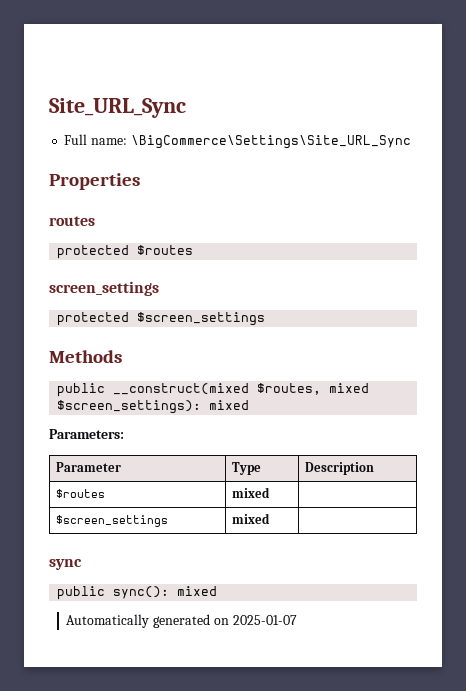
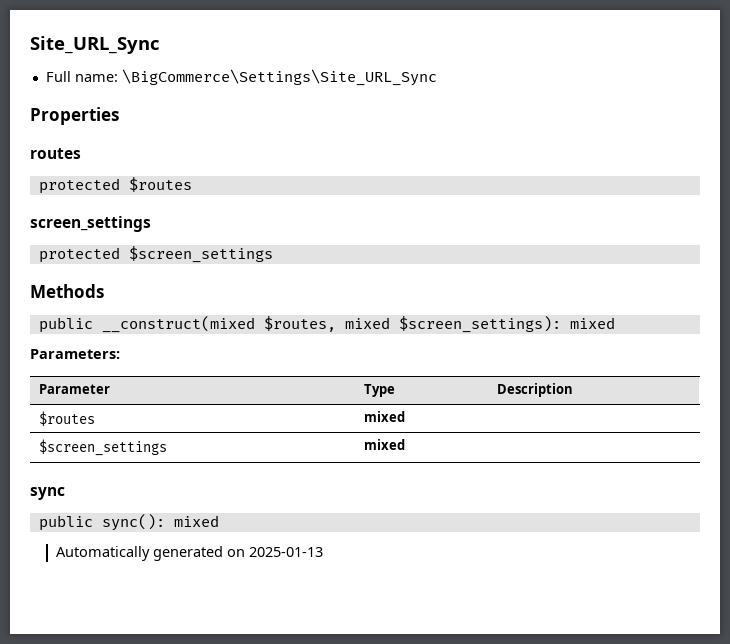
- Automatically generated on 2025-01-07
+ Automatically generated on 2025-01-13

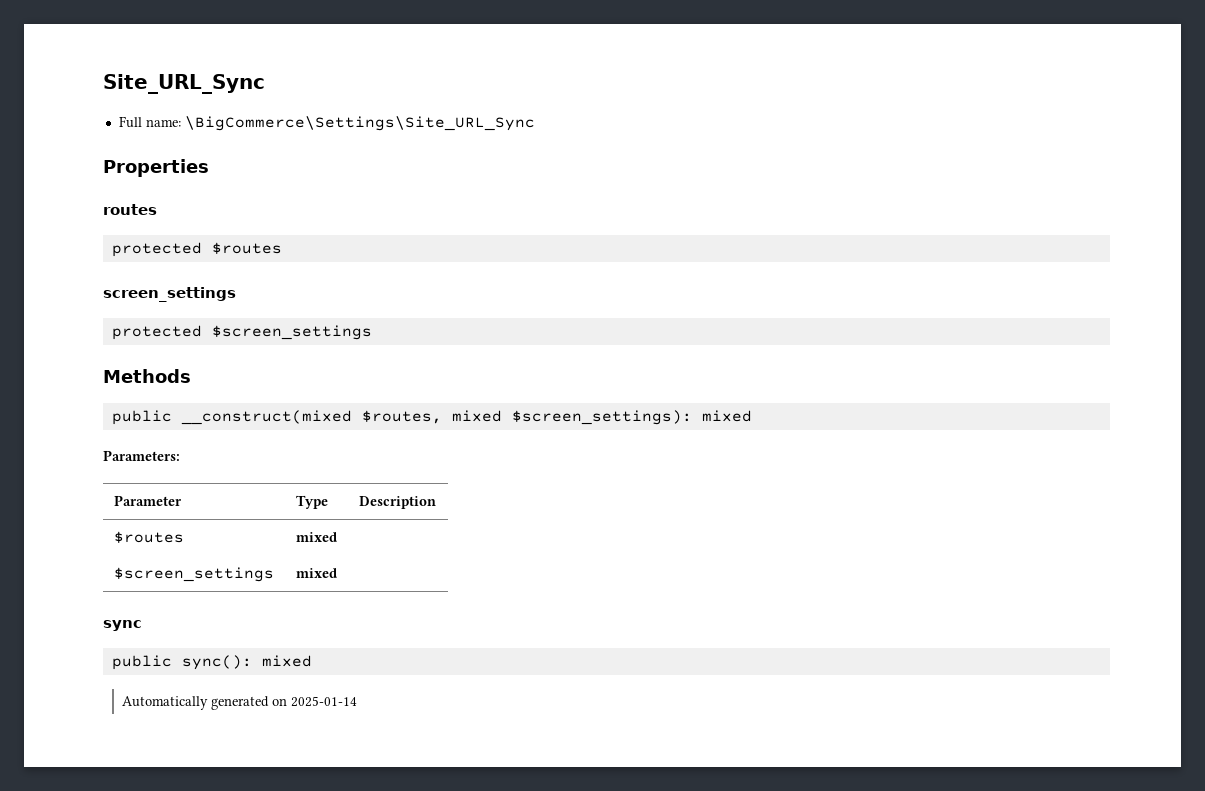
- Automatically generated on 2025-01-13
+ Automatically generated on 2025-01-14

